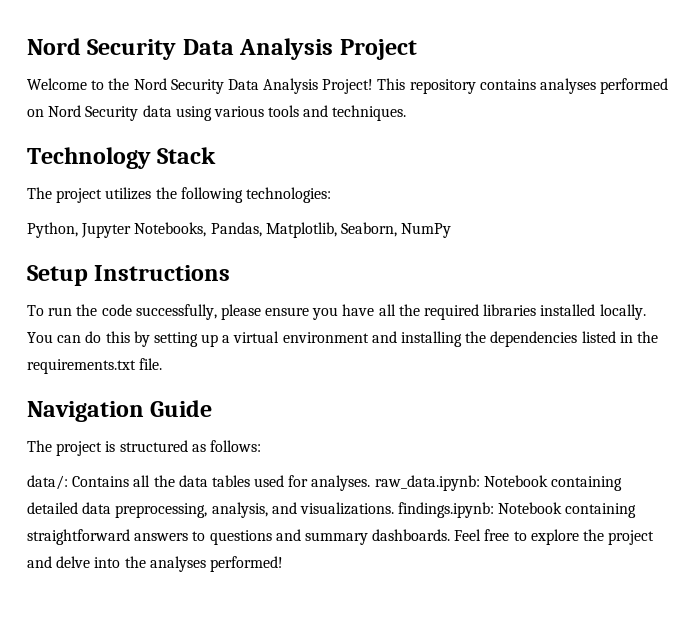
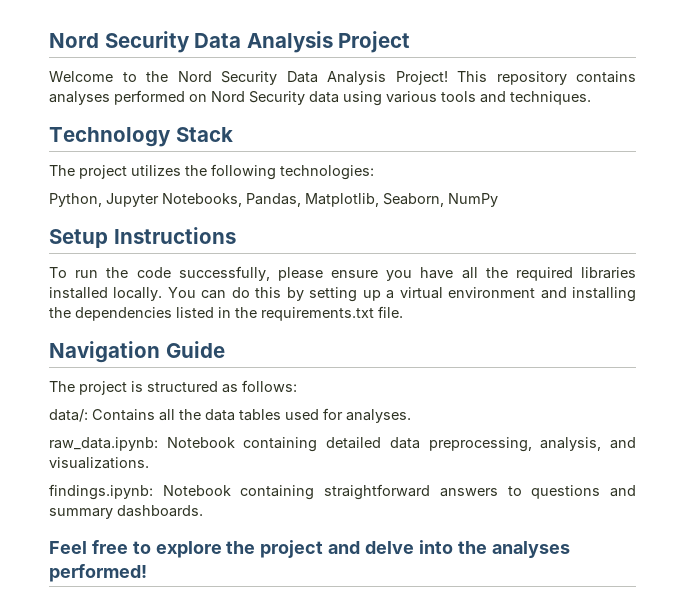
- data/: Contains all the data tables used for analyses. raw_data.ipynb: Notebook containing detailed data preprocessing, analysis, and visualizations. findings.ipynb: Notebook containing straightforward answers to questions and summary dashboards. Feel free to explore the project and delve into the analyses performed!
+ data/: Contains all the data tables used for analyses.
+ raw_data.ipynb: Notebook containing detailed data preprocessing, analysis, and visualizations.
+ findings.ipynb: Notebook containing straightforward answers to questions and summary dashboards.
+ Feel free to explore the project and delve into the analyses performed!

